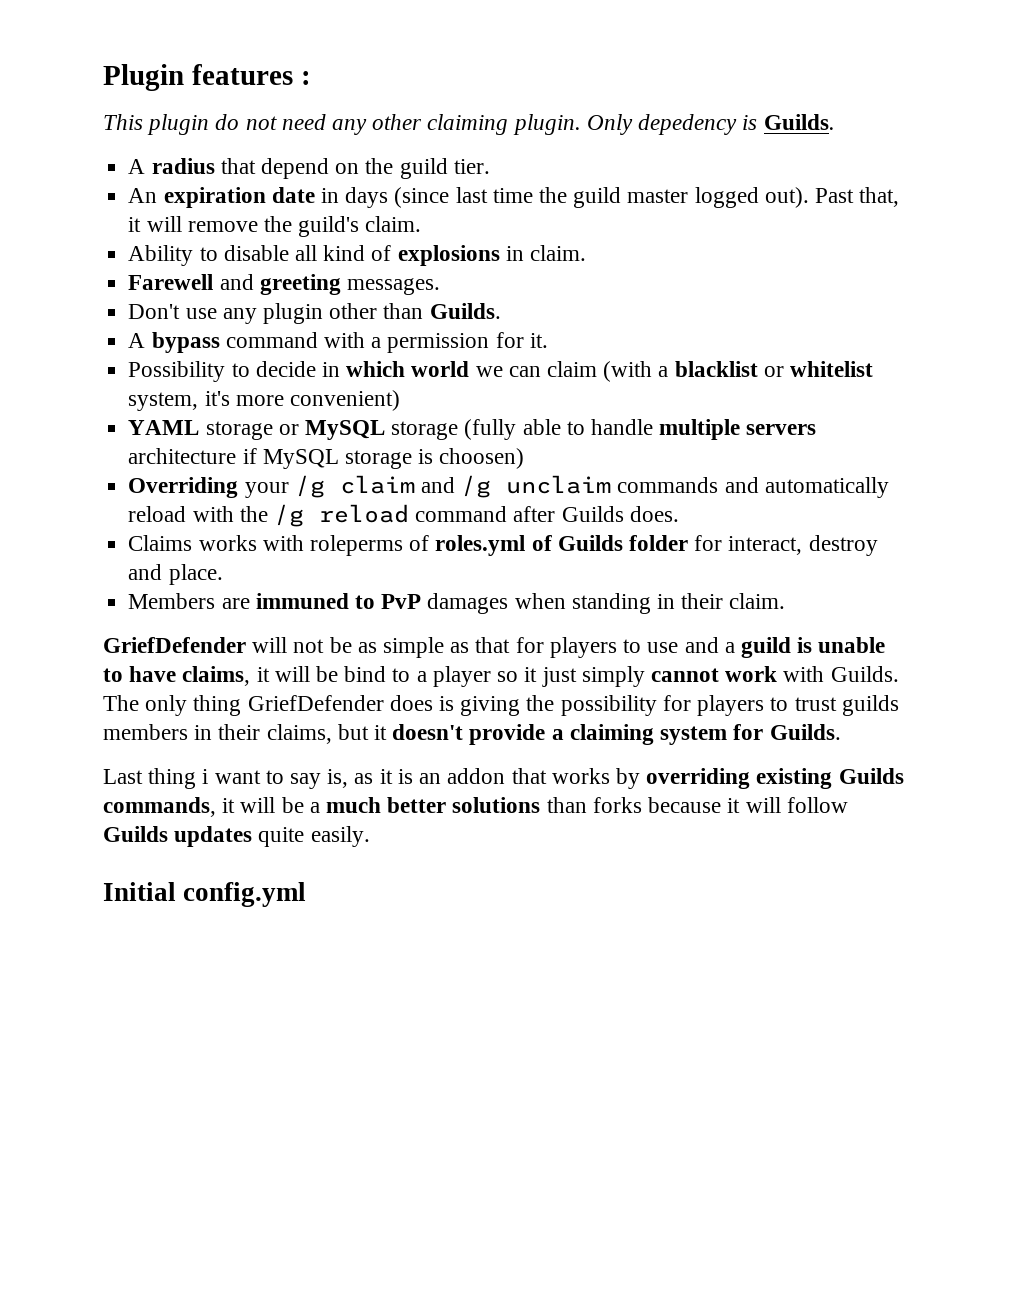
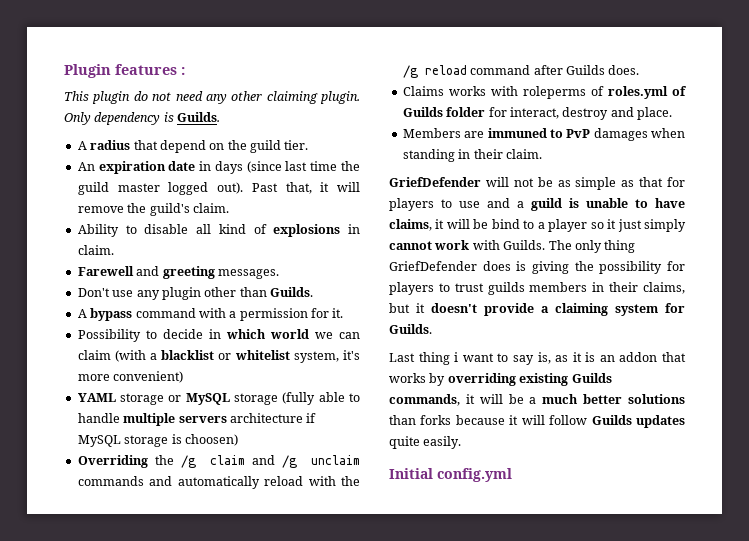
- Only depedency is Guilds.
+ Only dependency is Guilds.
- Overriding your /g claim and /g unclaim commands and automatically reload with the /g reload command after Guilds does.
+ Overriding the /g claim and /g unclaim commands and automatically reload with the /g reload command after Guilds does.

